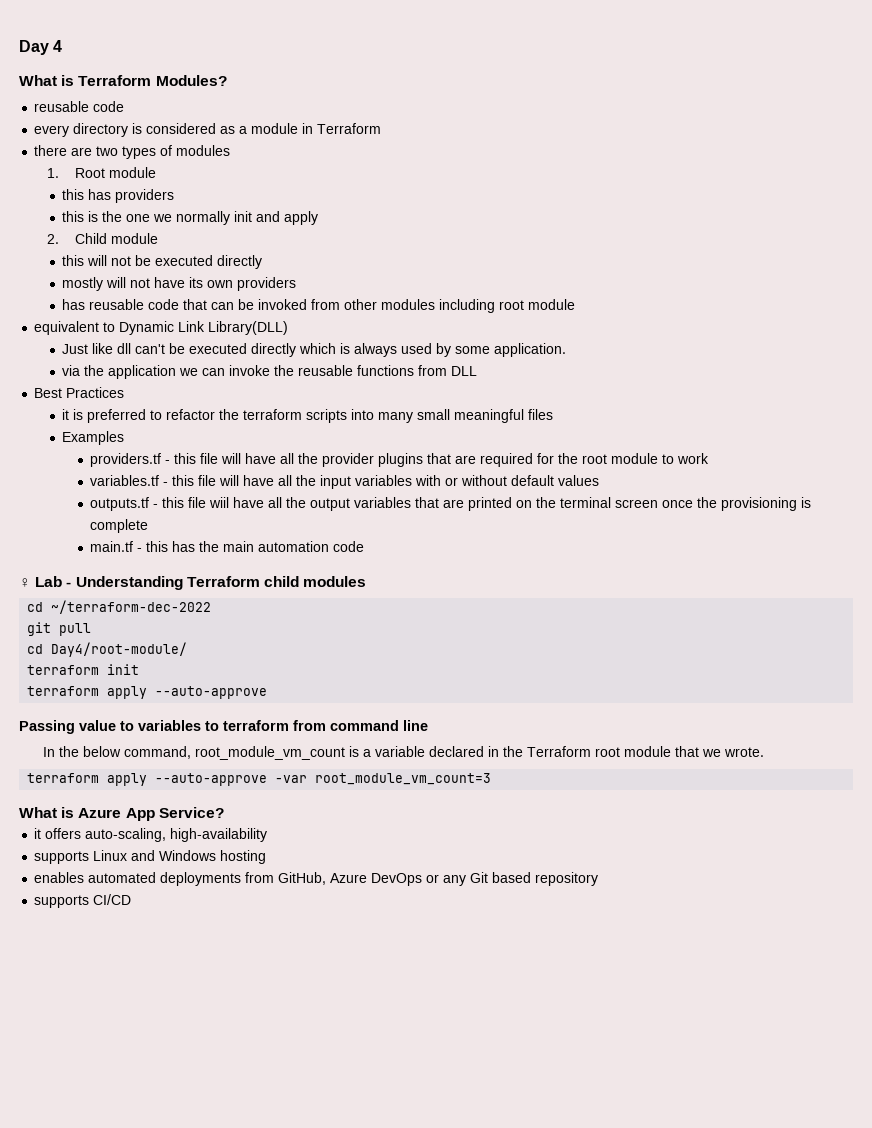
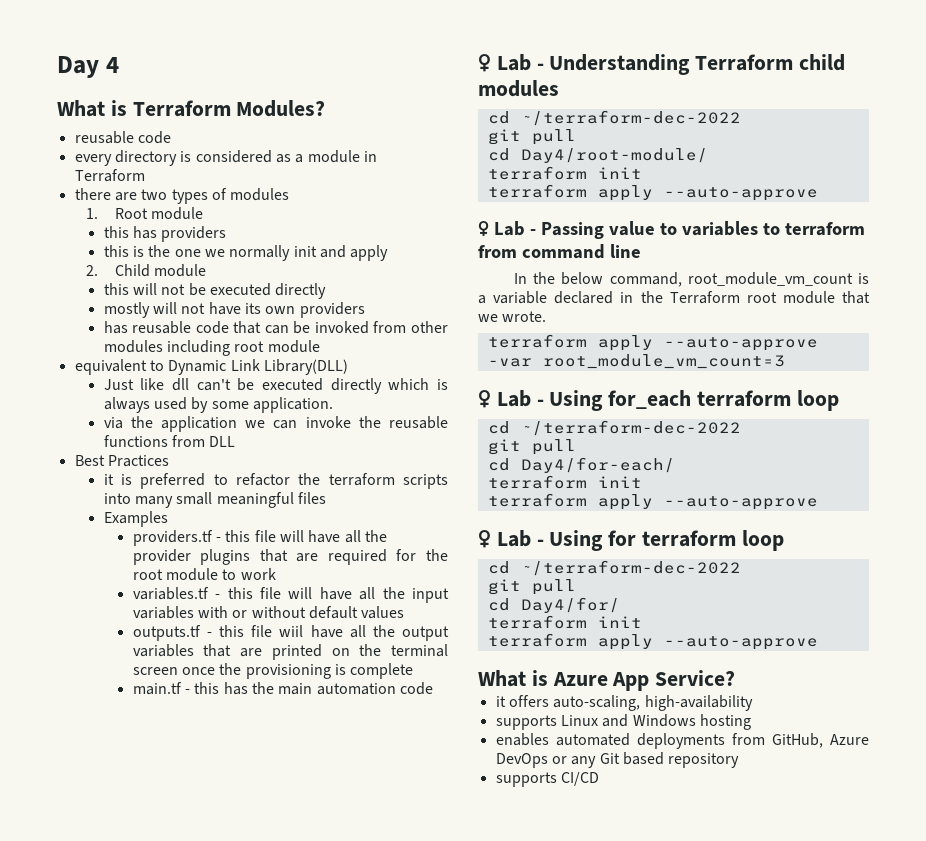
- Passing value to variables to terraform from command line
+ ♀ Lab - Passing value to variables to terraform from command line
+ ♀ Lab - Using for_each terraform loop
+ cd ~/terraform-dec-2022
+ git pull
+ cd Day4/for-each/
+ terraform init
+ terraform apply --auto-approve
+ ♀ Lab - Using for terraform loop
+ cd ~/terraform-dec-2022
+ git pull
+ cd Day4/for/
+ terraform init
+ terraform apply --auto-approve

